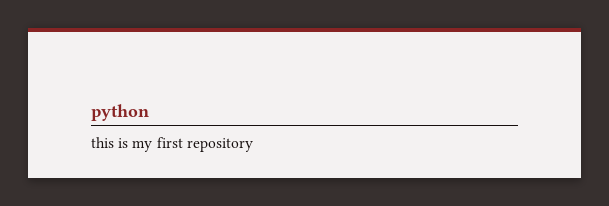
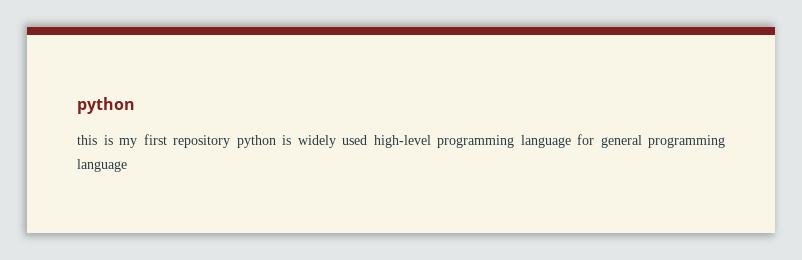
- this is my first repository
+ this is my first repository python is widely used high-level programming language for general programming language

